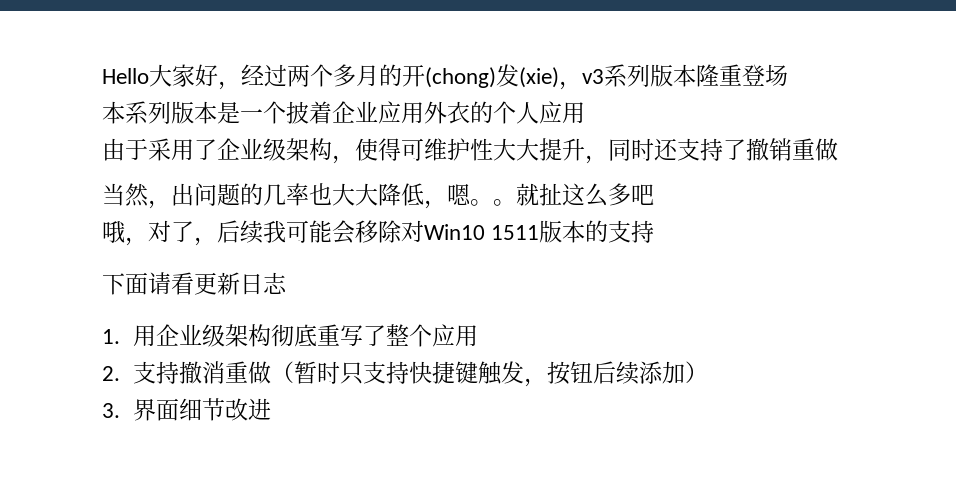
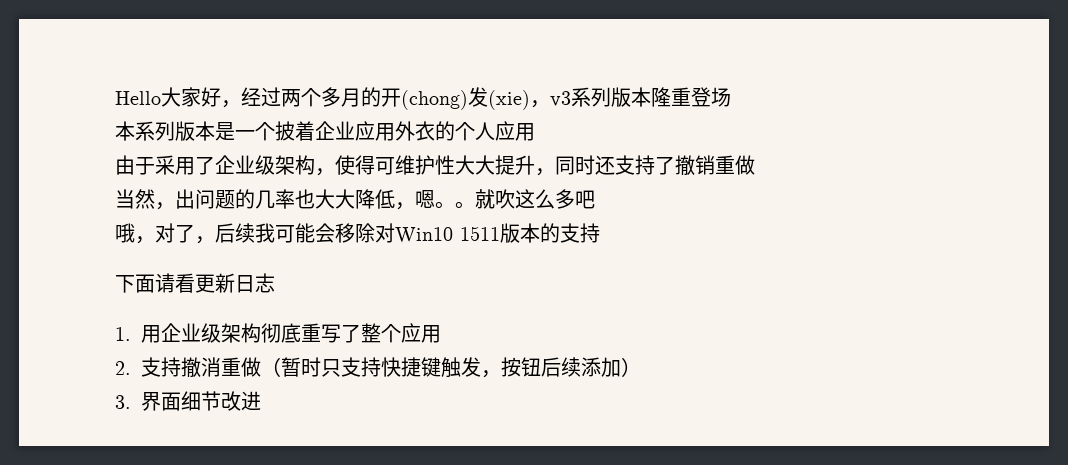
- 就扯这么多吧
+ 就吹这么多吧

